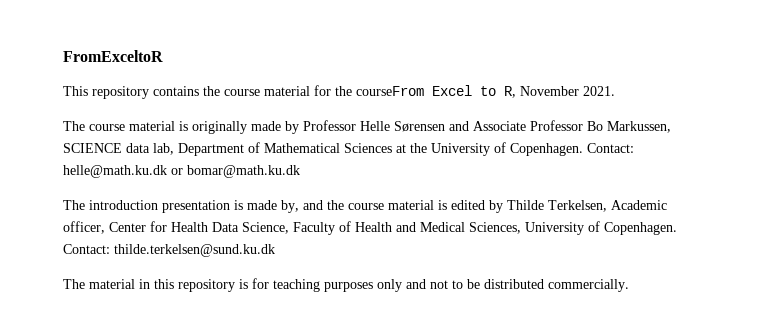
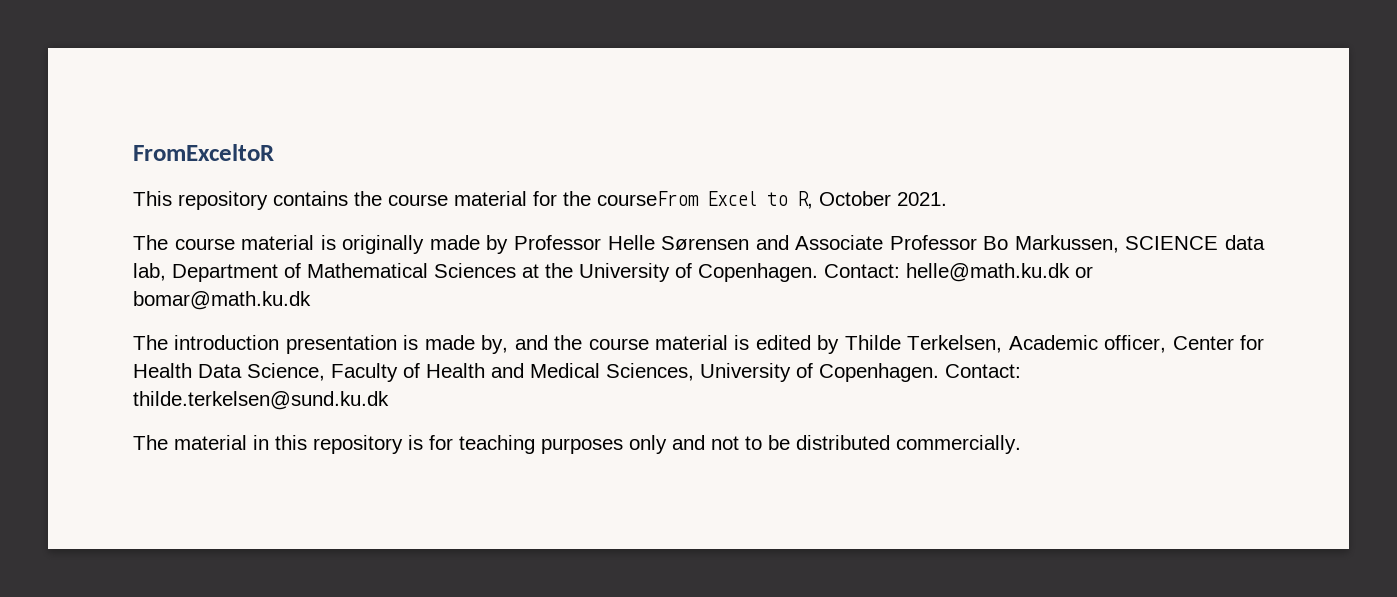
- This repository contains the course material for the courseFrom Excel to R, November 2021.
+ This repository contains the course material for the courseFrom Excel to R, October 2021.

